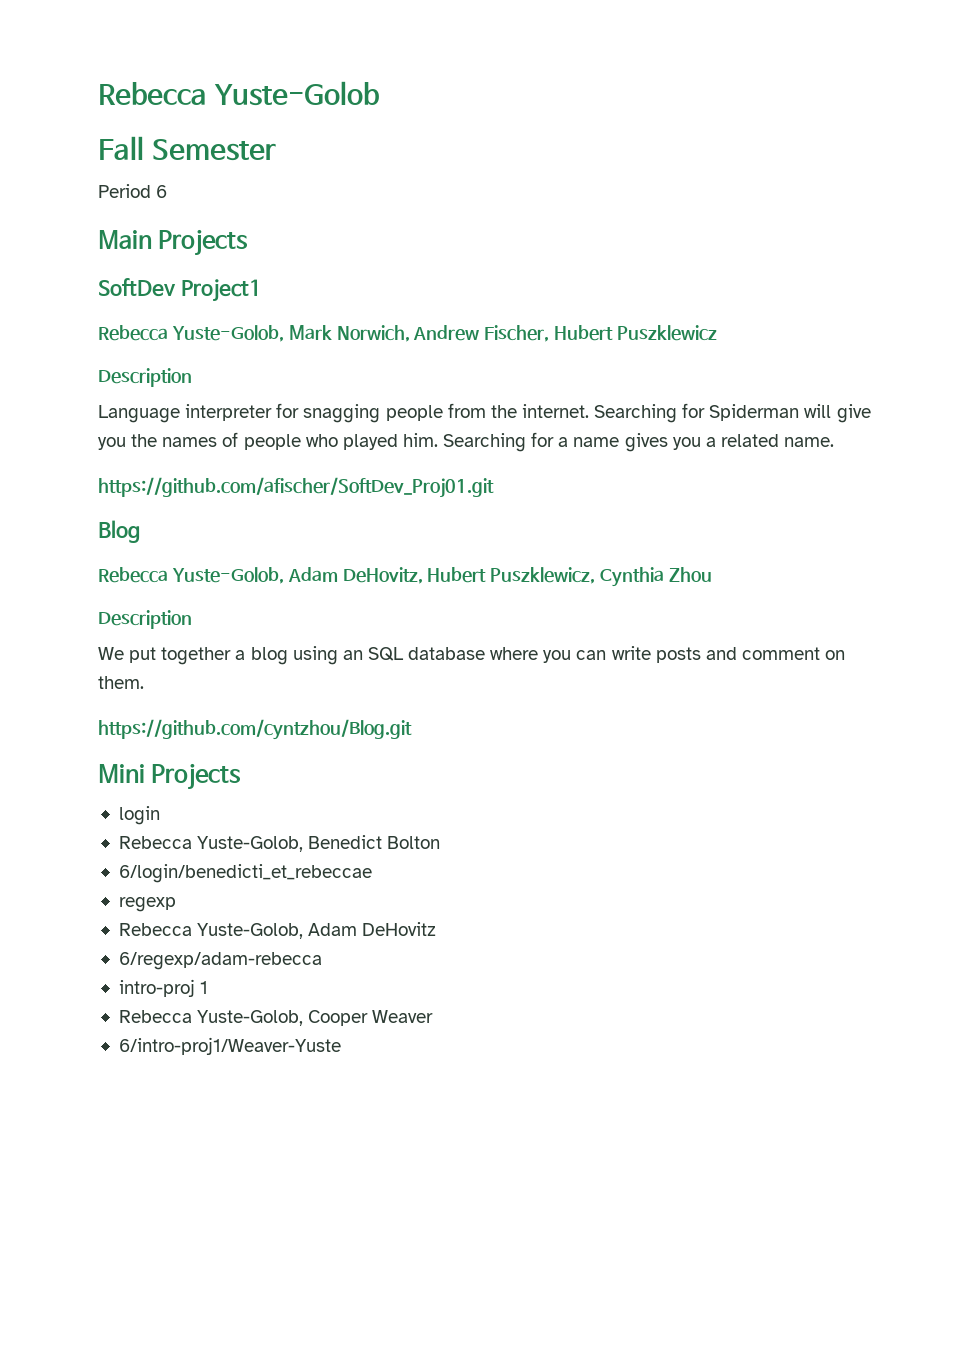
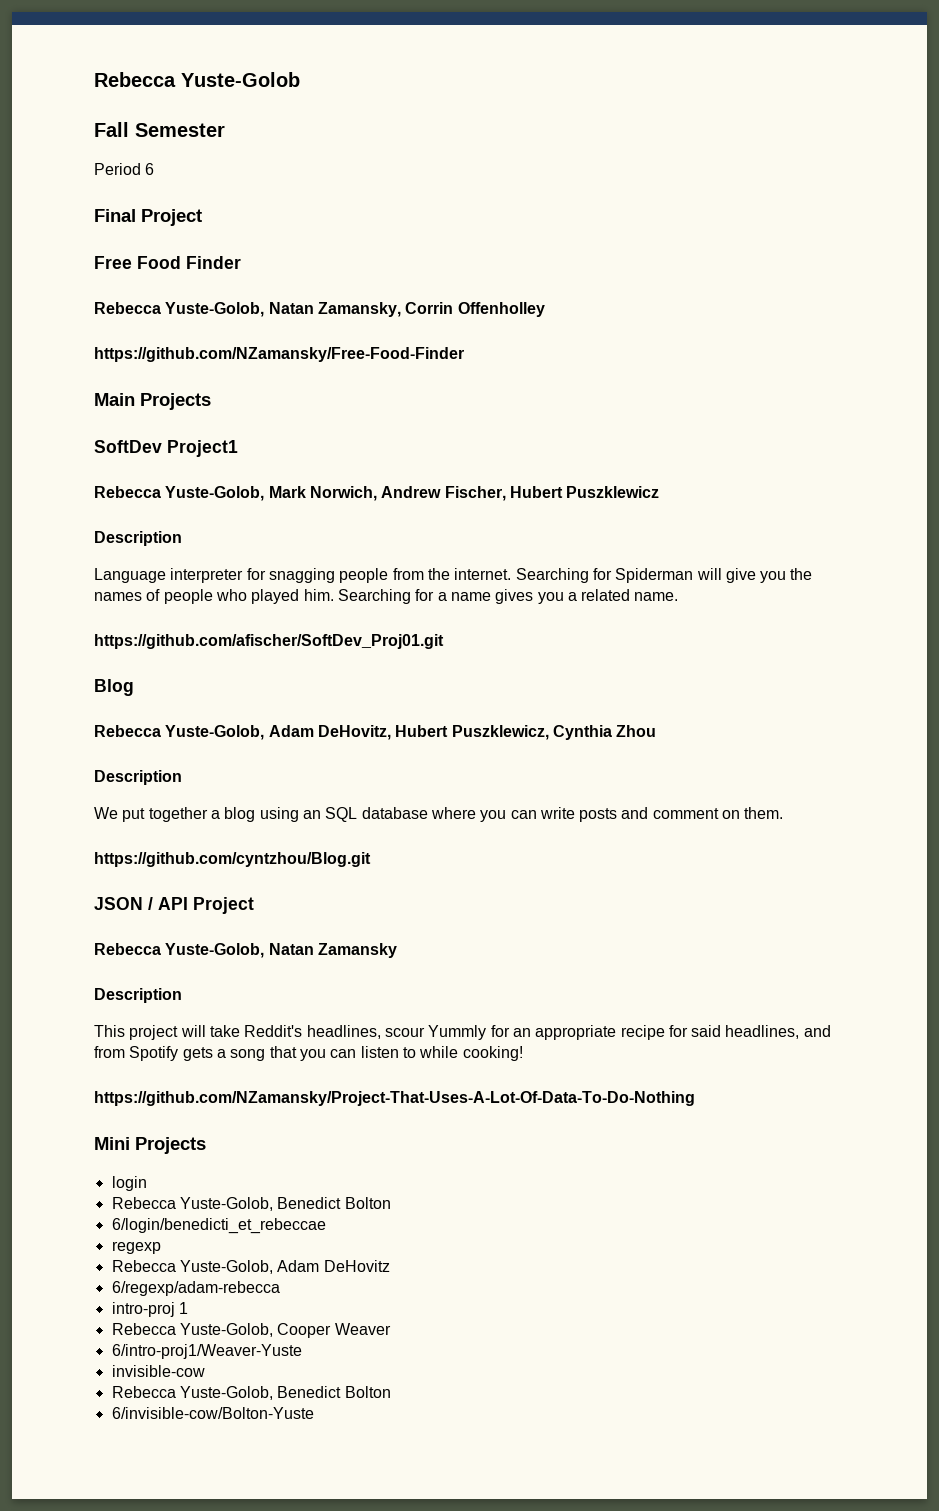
+ Final Project
+ Free Food Finder
+ Rebecca Yuste-Golob, Natan Zamansky, Corrin Offenholley
+ https://github.com/NZamansky/Free-Food-Finder
+ JSON / API Project
+ Rebecca Yuste-Golob, Natan Zamansky
+ Description
+ This project will take Reddit's headlines, scour Yummly for an appropriate recipe for said headlines, and from Spotify gets a song that you can listen to while cooking!
+ https://github.com/NZamansky/Project-That-Uses-A-Lot-Of-Data-To-Do-Nothing
+ invisible-cow
+ Rebecca Yuste-Golob, Benedict Bolton
+ 6/invisible-cow/Bolton-Yuste

